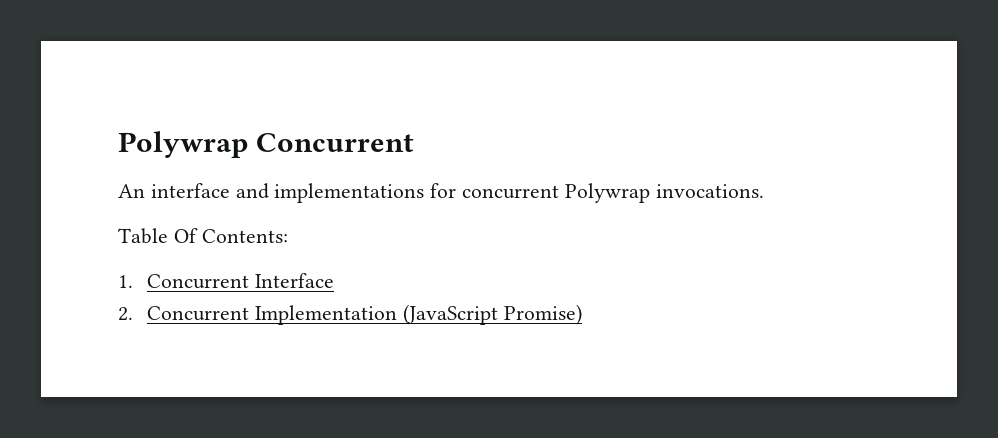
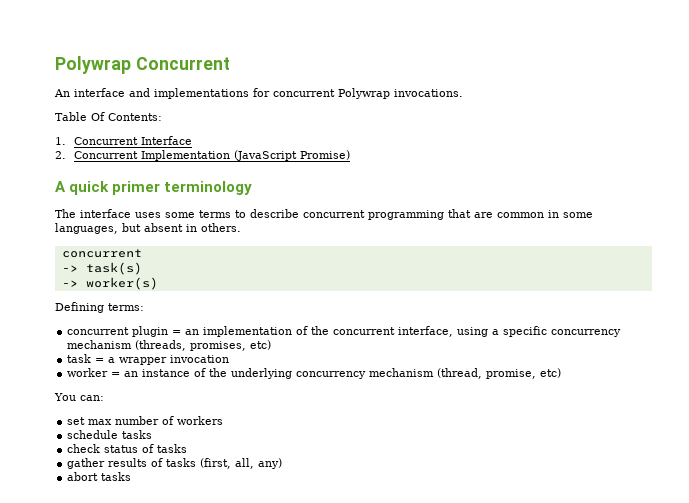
+ A quick primer terminology
+ The interface uses some terms to describe concurrent programming that are common in some languages, but absent in others.
+ concurrent
+ -> task(s)
+ -> worker(s)
+ Defining terms:
+ concurrent plugin = an implementation of the concurrent interface, using a specific concurrency mechanism (threads, promises, etc)
+ task = a wrapper invocation
+ worker = an instance of the underlying concurrency mechanism (thread, promise, etc)
+ You can:
+ set max number of workers
+ schedule tasks
+ check status of tasks
+ gather results of tasks (first, all, any)
+ abort tasks

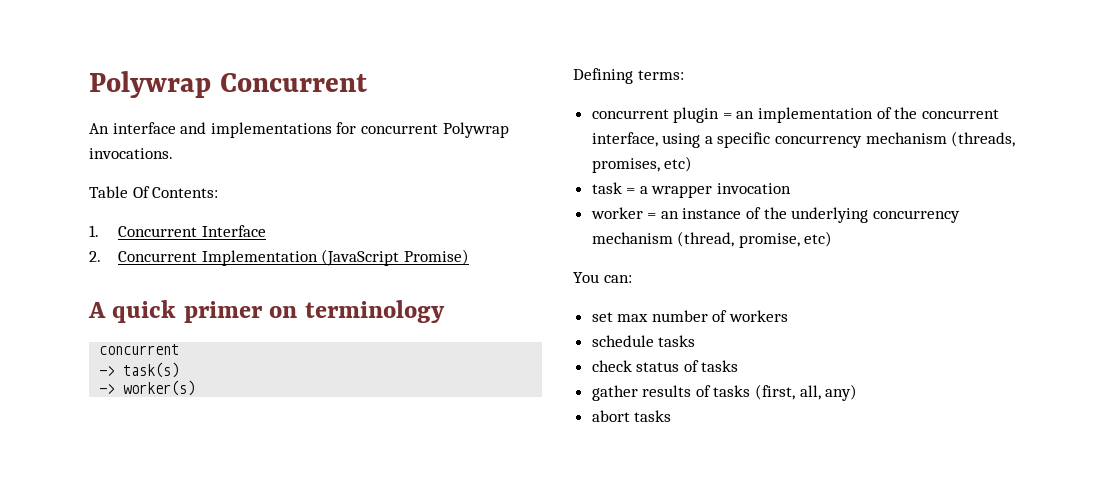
- A quick primer terminology
+ A quick primer on terminology
- The interface uses some terms to describe concurrent programming that are common in some languages, but absent in others.

